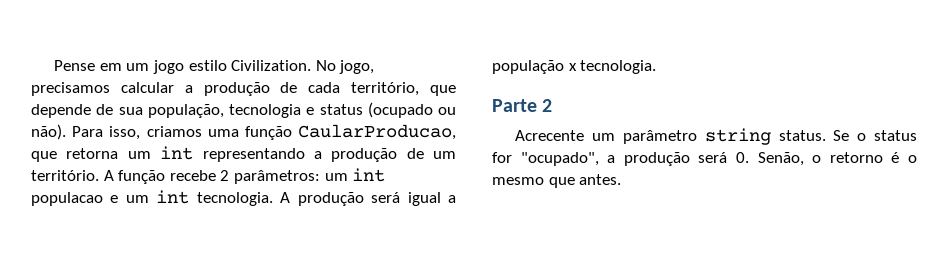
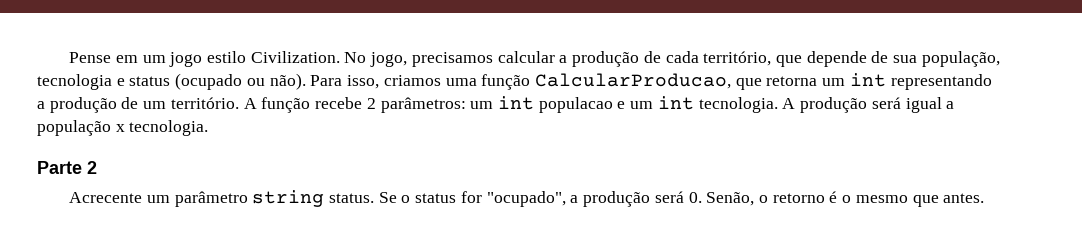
- Para isso, criamos uma função CaularProducao, que retorna um int representando a produção de um território.
+ Para isso, criamos uma função CalcularProducao, que retorna um int representando a produção de um território.

